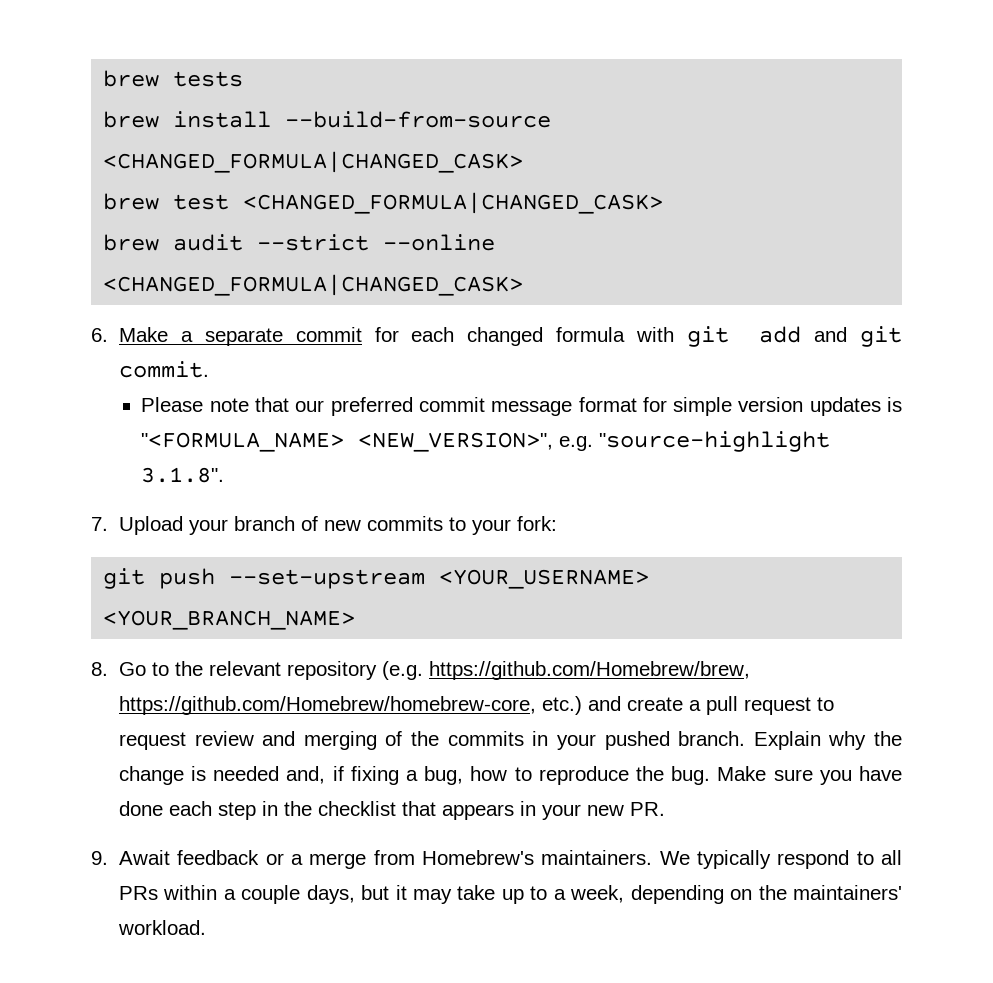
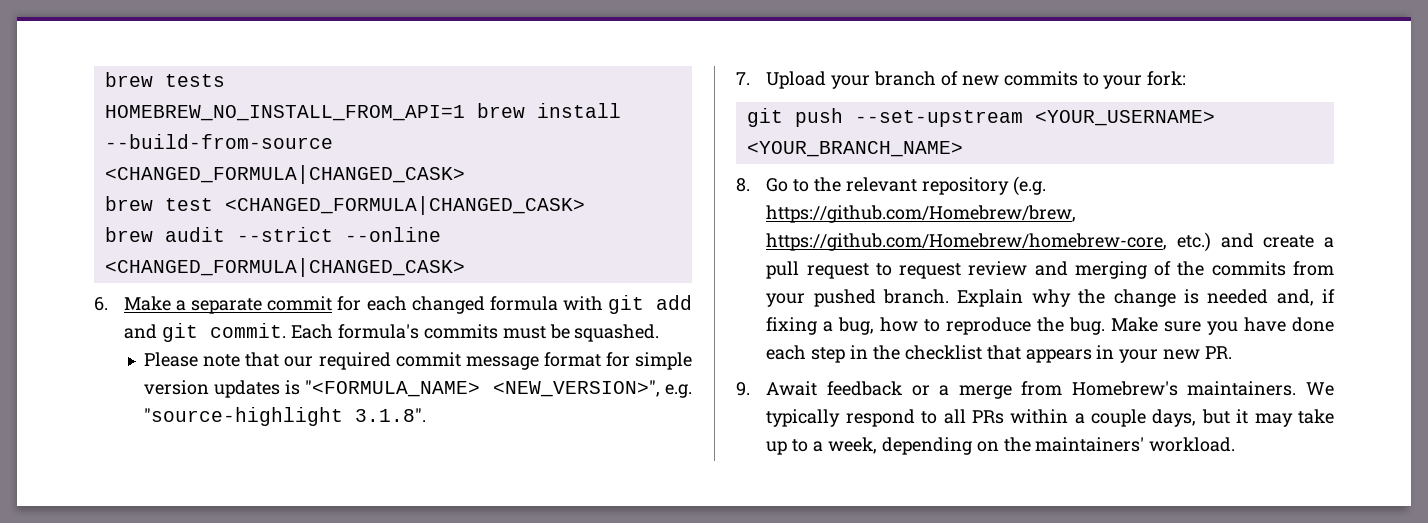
- brew install --build-from-source <CHANGED_FORMULA|CHANGED_CASK>
+ HOMEBREW_NO_INSTALL_FROM_API=1 brew install --build-from-source <CHANGED_FORMULA|CHANGED_CASK>
+ Each formula's commits must be squashed.
- Please note that our preferred commit message format for simple version updates is "<FORMULA_NAME> <NEW_VERSION>", e.g. "source-highlight 3.1.8".
+ Please note that our required commit message format for simple version updates is "<FORMULA_NAME> <NEW_VERSION>", e.g. "source-highlight 3.1.8".
- 8. Go to the relevant repository (e.g. https://github.com/Homebrew/brew, https://github.com/Homebrew/homebrew-core, etc.) and create a pull request to request review and merging of the commits in your pushed branch.
+ 8. Go to the relevant repository (e.g. https://github.com/Homebrew/brew, https://github.com/Homebrew/homebrew-core, etc.) and create a pull request to request review and merging of the commits from your pushed branch.

